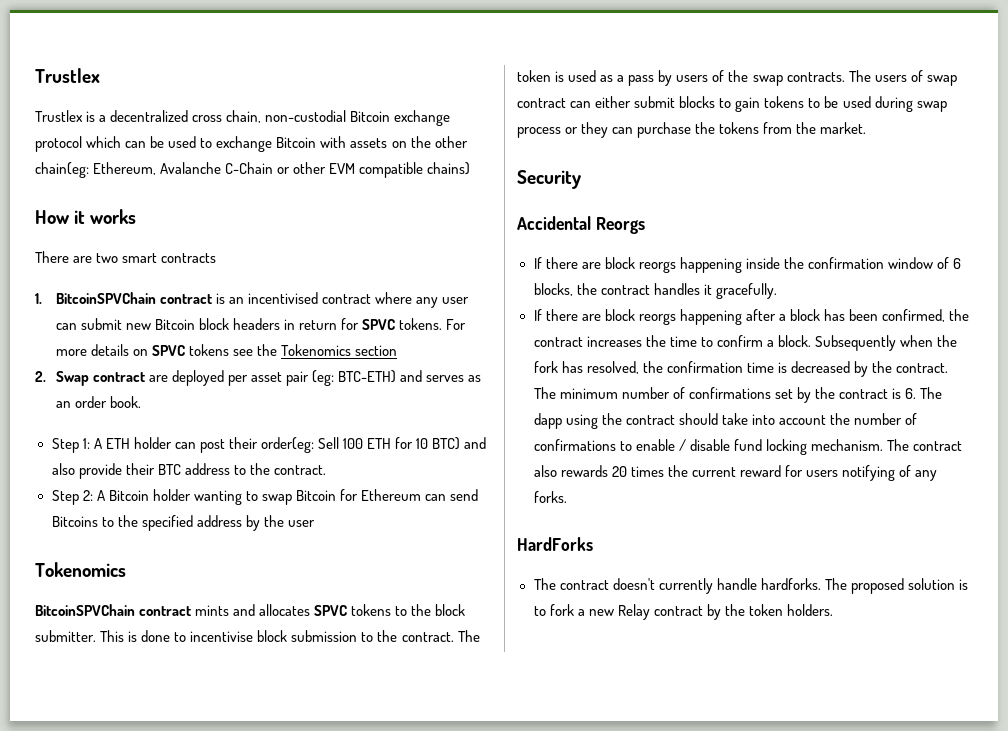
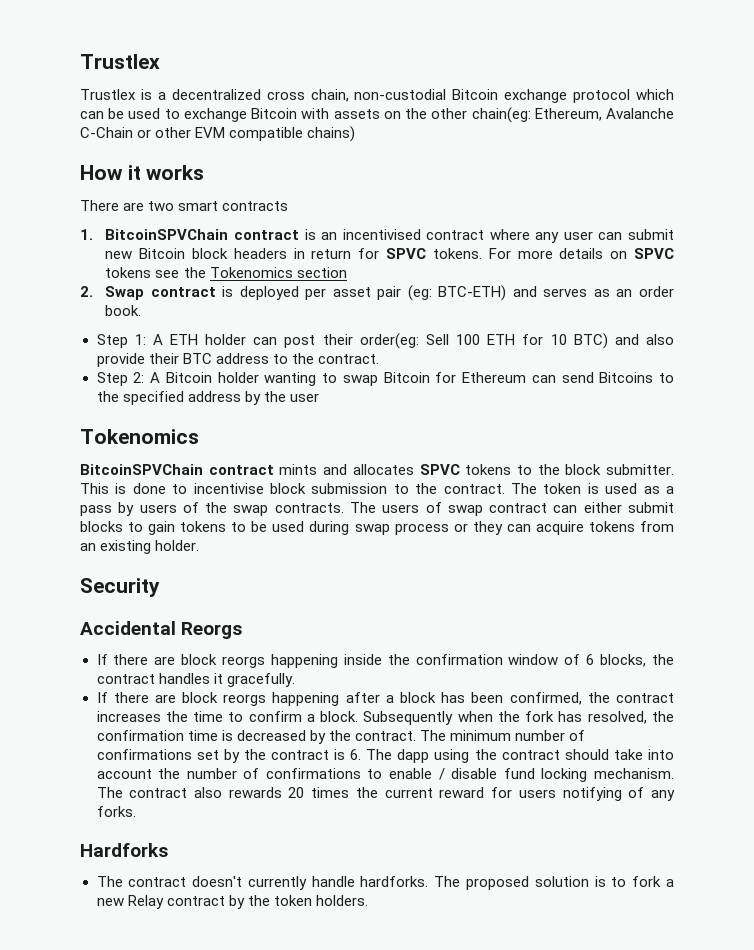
- 2. Swap contract are deployed per asset pair (eg: BTC-ETH) and serves as an order book.
+ 2. Swap contract is deployed per asset pair (eg: BTC-ETH) and serves as an order book.
- The users of swap contract can either submit blocks to gain tokens to be used during swap process or they can purchase the tokens from the market.
+ The users of swap contract can either submit blocks to gain tokens to be used during swap process or they can acquire tokens from an existing holder.
- HardForks
+ Hardforks

